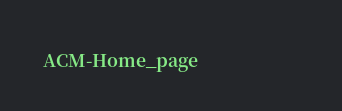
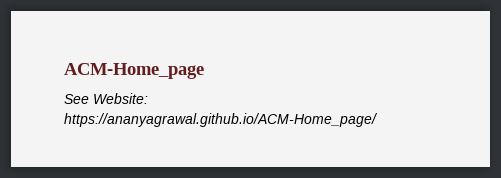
+ See Website: https://ananyagrawal.github.io/ACM-Home_page/

